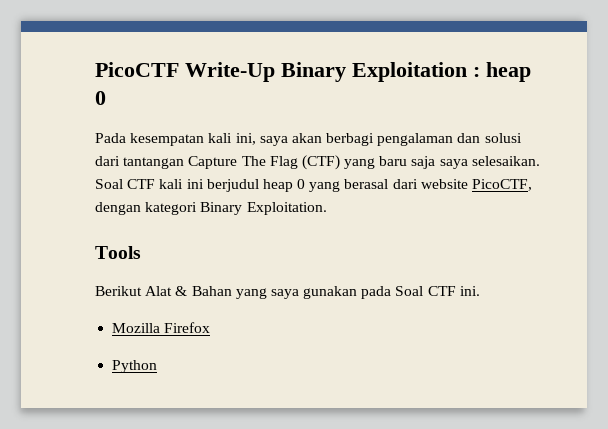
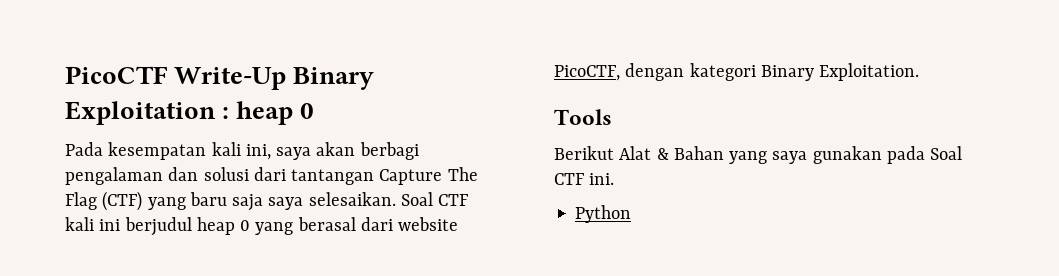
- Mozilla Firefox

